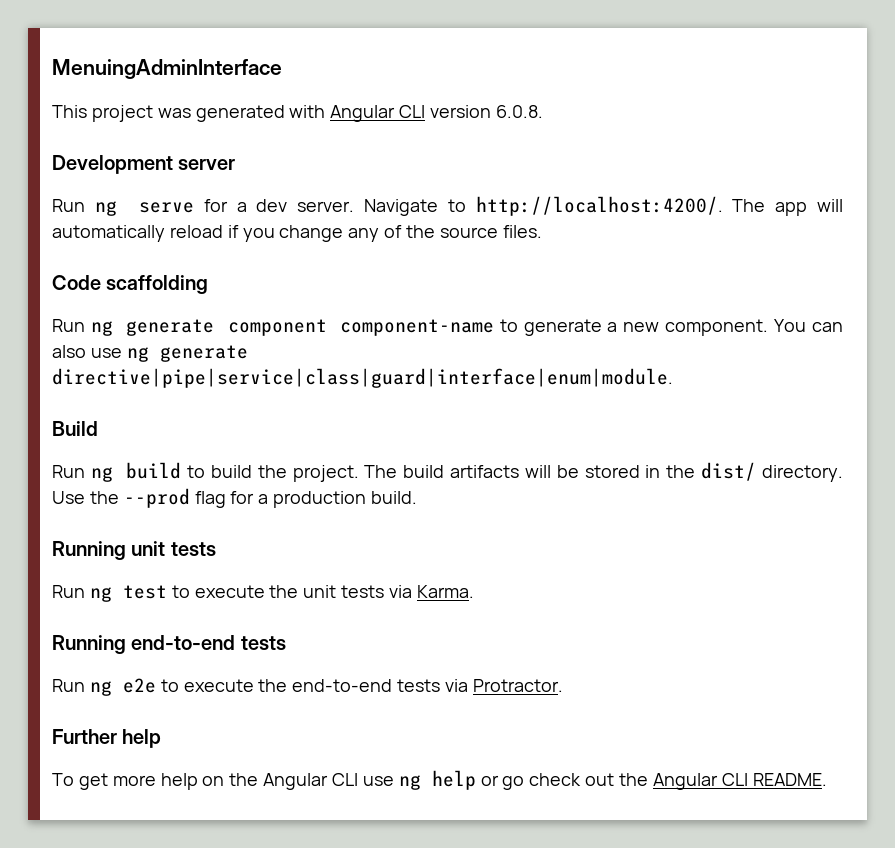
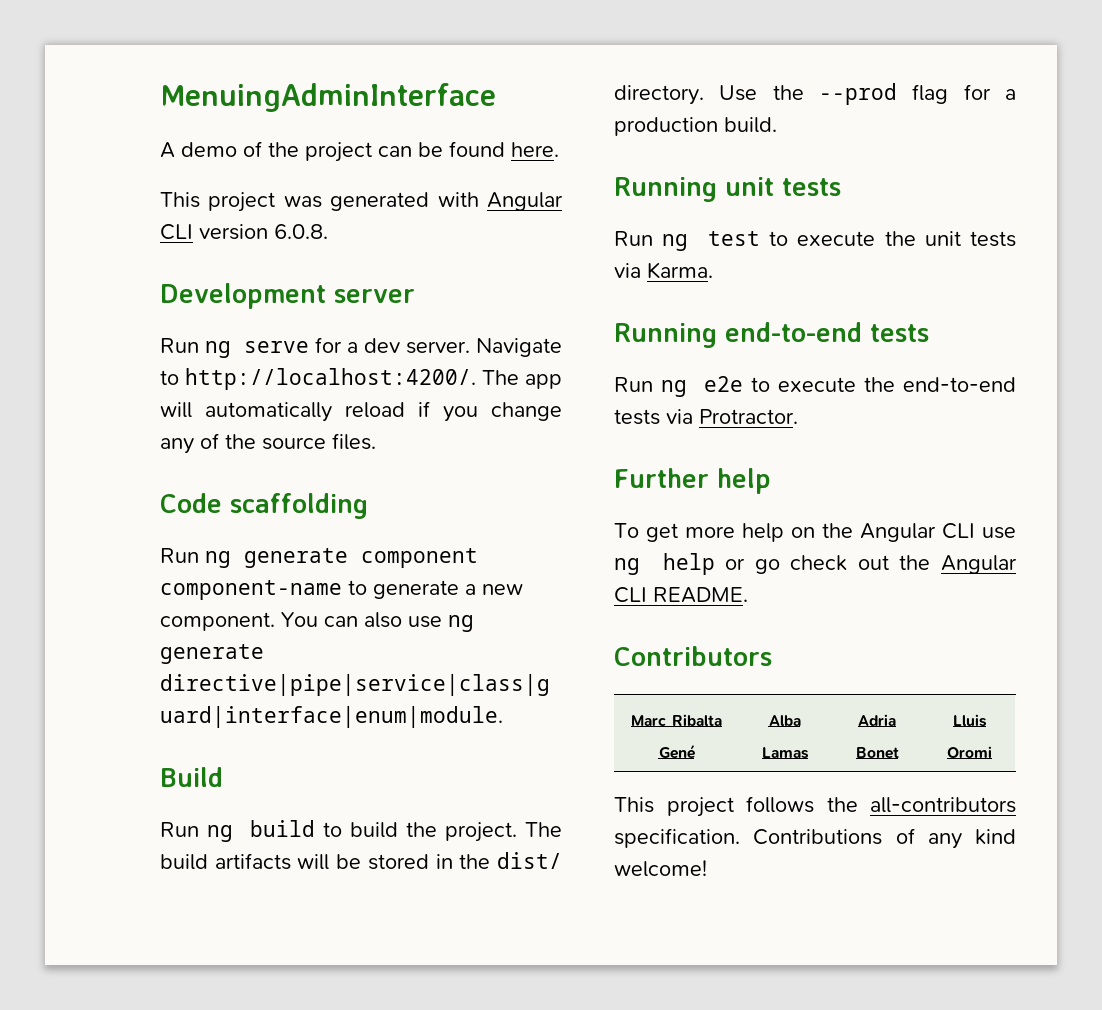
+ A demo of the project can be found here.
+ Contributors
+ Marc Ribalta Gené | Alba Lamas | Adria Bonet | Lluis Oromi
+ This project follows the all-contributors specification. Contributions of any kind welcome!

